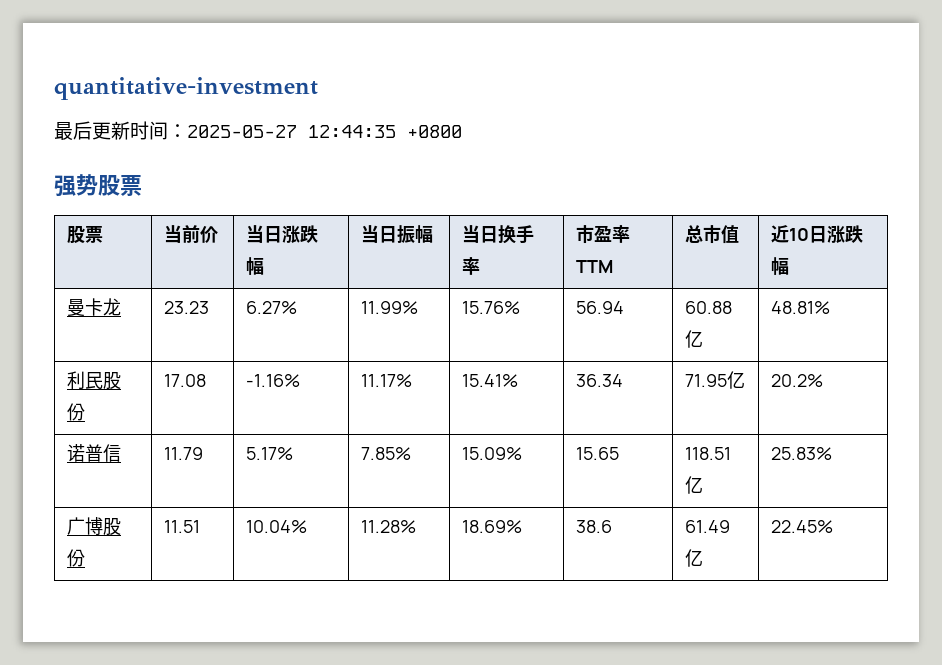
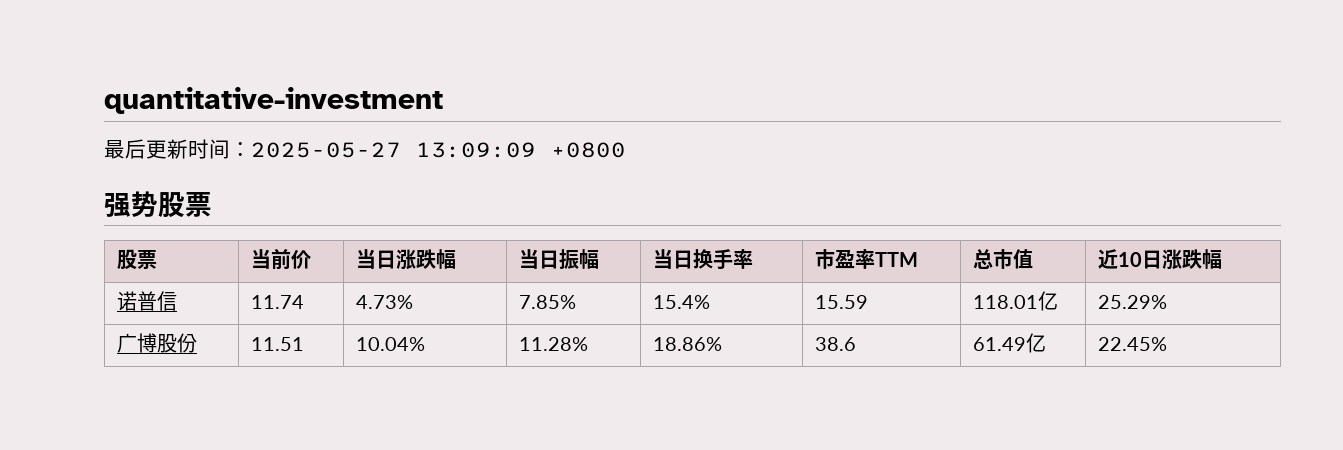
- 最后更新时间：2025-05-27 12:44:35 +0800
+ 最后更新时间：2025-05-27 13:09:09 +0800
- 曼卡龙 | 23.23 | 6.27% | 11.99% | 15.76% | 56.94 | 60.88亿 | 48.81%
- 利民股份 | 17.08 | -1.16% | 11.17% | 15.41% | 36.34 | 71.95亿 | 20.2%
- 诺普信 | 11.79 | 5.17% | 7.85% | 15.09% | 15.65 | 118.51亿 | 25.83%
+ 诺普信 | 11.74 | 4.73% | 7.85% | 15.4% | 15.59 | 118.01亿 | 25.29%
- 广博股份 | 11.51 | 10.04% | 11.28% | 18.69% | 38.6 | 61.49亿 | 22.45%
+ 广博股份 | 11.51 | 10.04% | 11.28% | 18.86% | 38.6 | 61.49亿 | 22.45%

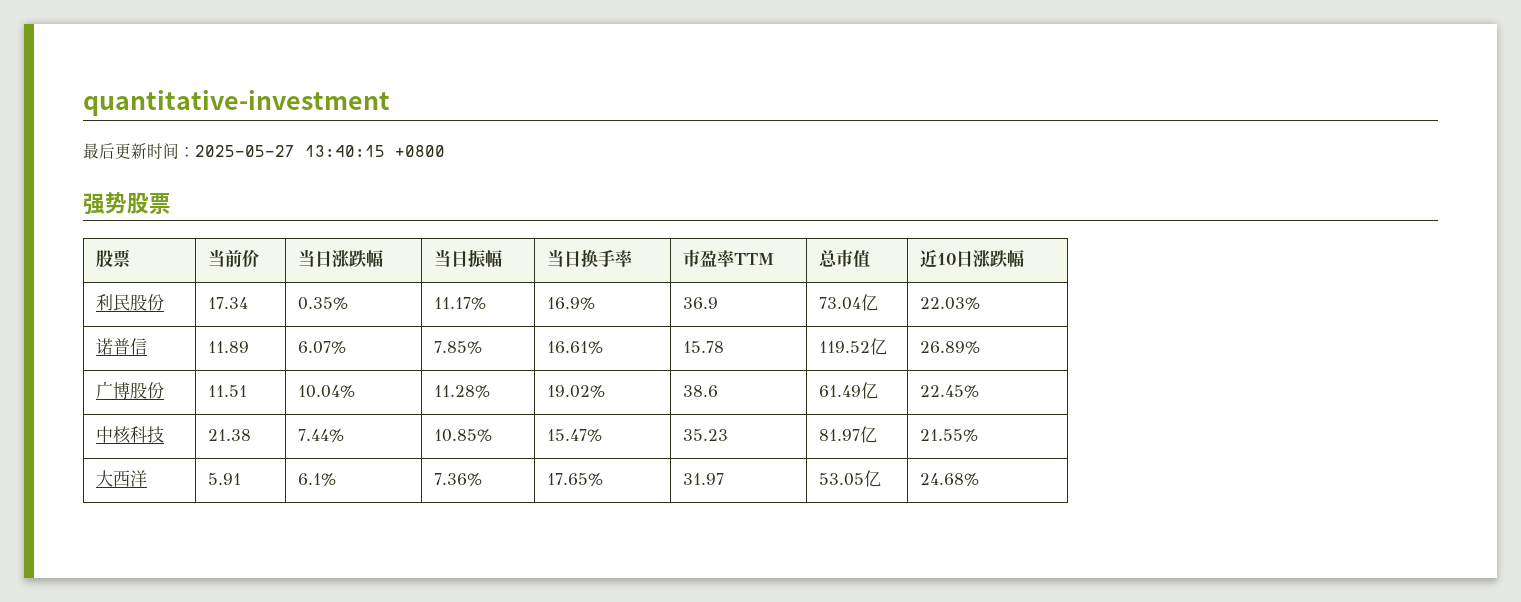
- 最后更新时间：2025-05-27 13:09:09 +0800
+ 最后更新时间：2025-05-27 13:40:15 +0800
+ 利民股份 | 17.34 | 0.35% | 11.17% | 16.9% | 36.9 | 73.04亿 | 22.03%
- 诺普信 | 11.74 | 4.73% | 7.85% | 15.4% | 15.59 | 118.01亿 | 25.29%
+ 诺普信 | 11.89 | 6.07% | 7.85% | 16.61% | 15.78 | 119.52亿 | 26.89%
- 广博股份 | 11.51 | 10.04% | 11.28% | 18.86% | 38.6 | 61.49亿 | 22.45%
+ 广博股份 | 11.51 | 10.04% | 11.28% | 19.02% | 38.6 | 61.49亿 | 22.45%
+ 中核科技 | 21.38 | 7.44% | 10.85% | 15.47% | 35.23 | 81.97亿 | 21.55%
+ 大西洋 | 5.91 | 6.1% | 7.36% | 17.65% | 31.97 | 53.05亿 | 24.68%

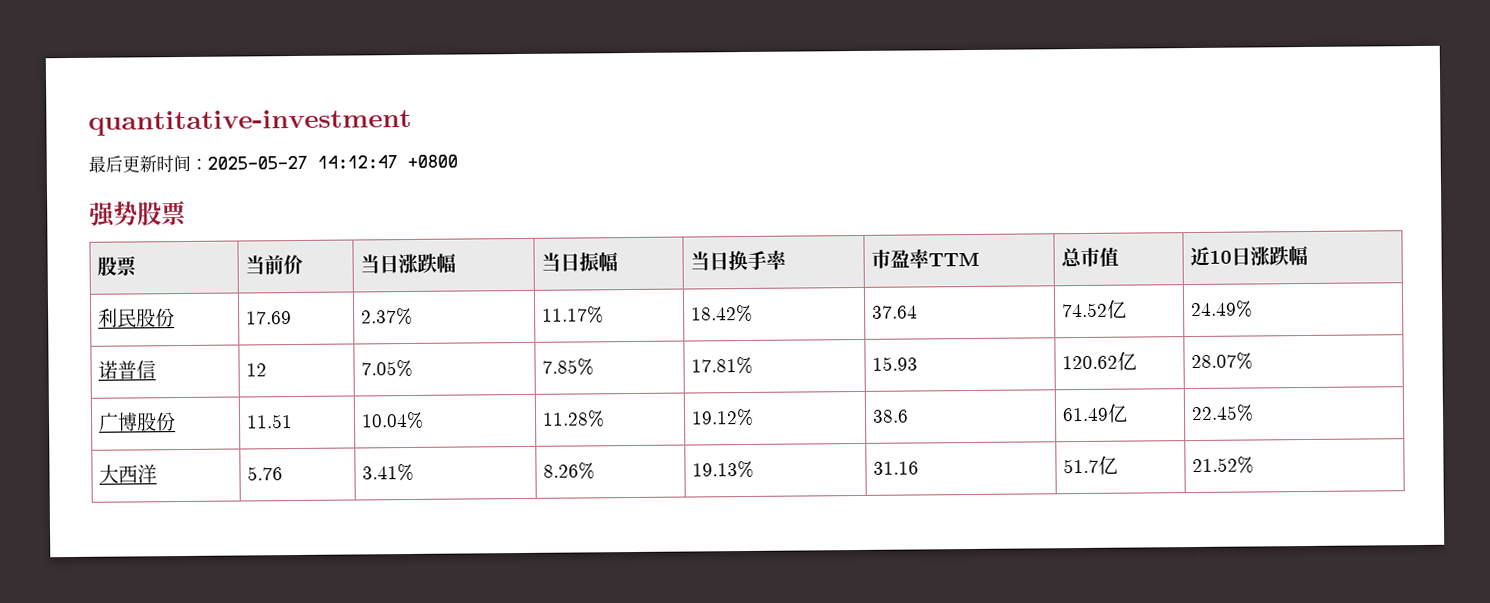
- 最后更新时间：2025-05-27 13:40:15 +0800
+ 最后更新时间：2025-05-27 14:12:47 +0800
- 利民股份 | 17.34 | 0.35% | 11.17% | 16.9% | 36.9 | 73.04亿 | 22.03%
+ 利民股份 | 17.69 | 2.37% | 11.17% | 18.42% | 37.64 | 74.52亿 | 24.49%
- 诺普信 | 11.89 | 6.07% | 7.85% | 16.61% | 15.78 | 119.52亿 | 26.89%
+ 诺普信 | 12 | 7.05% | 7.85% | 17.81% | 15.93 | 120.62亿 | 28.07%
- 广博股份 | 11.51 | 10.04% | 11.28% | 19.02% | 38.6 | 61.49亿 | 22.45%
+ 广博股份 | 11.51 | 10.04% | 11.28% | 19.12% | 38.6 | 61.49亿 | 22.45%
- 中核科技 | 21.38 | 7.44% | 10.85% | 15.47% | 35.23 | 81.97亿 | 21.55%
- 大西洋 | 5.91 | 6.1% | 7.36% | 17.65% | 31.97 | 53.05亿 | 24.68%
+ 大西洋 | 5.76 | 3.41% | 8.26% | 19.13% | 31.16 | 51.7亿 | 21.52%

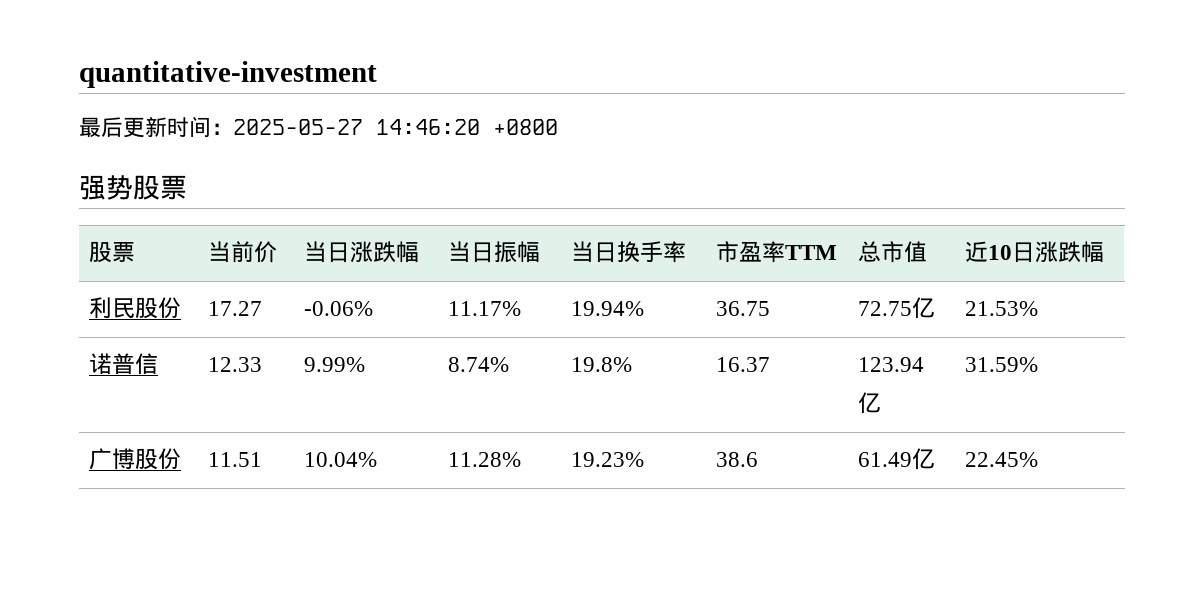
- 最后更新时间：2025-05-27 14:12:47 +0800
+ 最后更新时间：2025-05-27 14:46:20 +0800
- 利民股份 | 17.69 | 2.37% | 11.17% | 18.42% | 37.64 | 74.52亿 | 24.49%
+ 利民股份 | 17.27 | -0.06% | 11.17% | 19.94% | 36.75 | 72.75亿 | 21.53%
- 诺普信 | 12 | 7.05% | 7.85% | 17.81% | 15.93 | 120.62亿 | 28.07%
+ 诺普信 | 12.33 | 9.99% | 8.74% | 19.8% | 16.37 | 123.94亿 | 31.59%
- 广博股份 | 11.51 | 10.04% | 11.28% | 19.12% | 38.6 | 61.49亿 | 22.45%
+ 广博股份 | 11.51 | 10.04% | 11.28% | 19.23% | 38.6 | 61.49亿 | 22.45%
- 大西洋 | 5.76 | 3.41% | 8.26% | 19.13% | 31.16 | 51.7亿 | 21.52%

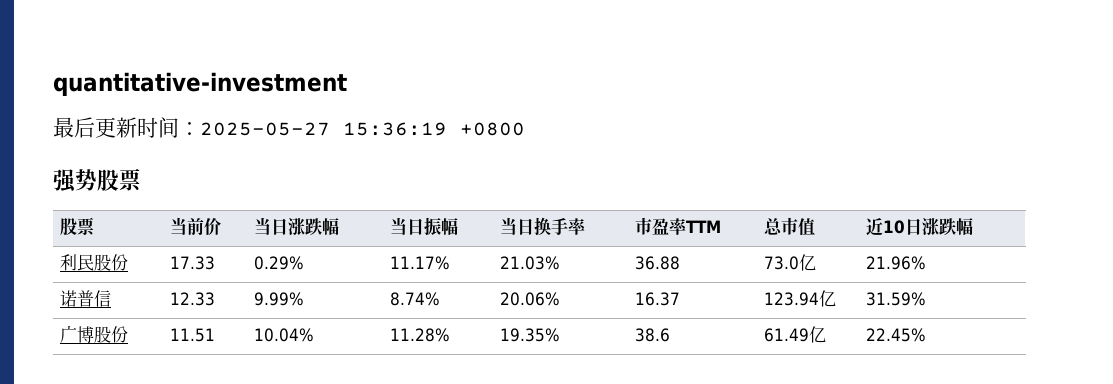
- 最后更新时间：2025-05-27 14:46:20 +0800
+ 最后更新时间：2025-05-27 15:36:19 +0800
- 利民股份 | 17.27 | -0.06% | 11.17% | 19.94% | 36.75 | 72.75亿 | 21.53%
+ 利民股份 | 17.33 | 0.29% | 11.17% | 21.03% | 36.88 | 73.0亿 | 21.96%
- 诺普信 | 12.33 | 9.99% | 8.74% | 19.8% | 16.37 | 123.94亿 | 31.59%
+ 诺普信 | 12.33 | 9.99% | 8.74% | 20.06% | 16.37 | 123.94亿 | 31.59%
- 广博股份 | 11.51 | 10.04% | 11.28% | 19.23% | 38.6 | 61.49亿 | 22.45%
+ 广博股份 | 11.51 | 10.04% | 11.28% | 19.35% | 38.6 | 61.49亿 | 22.45%

